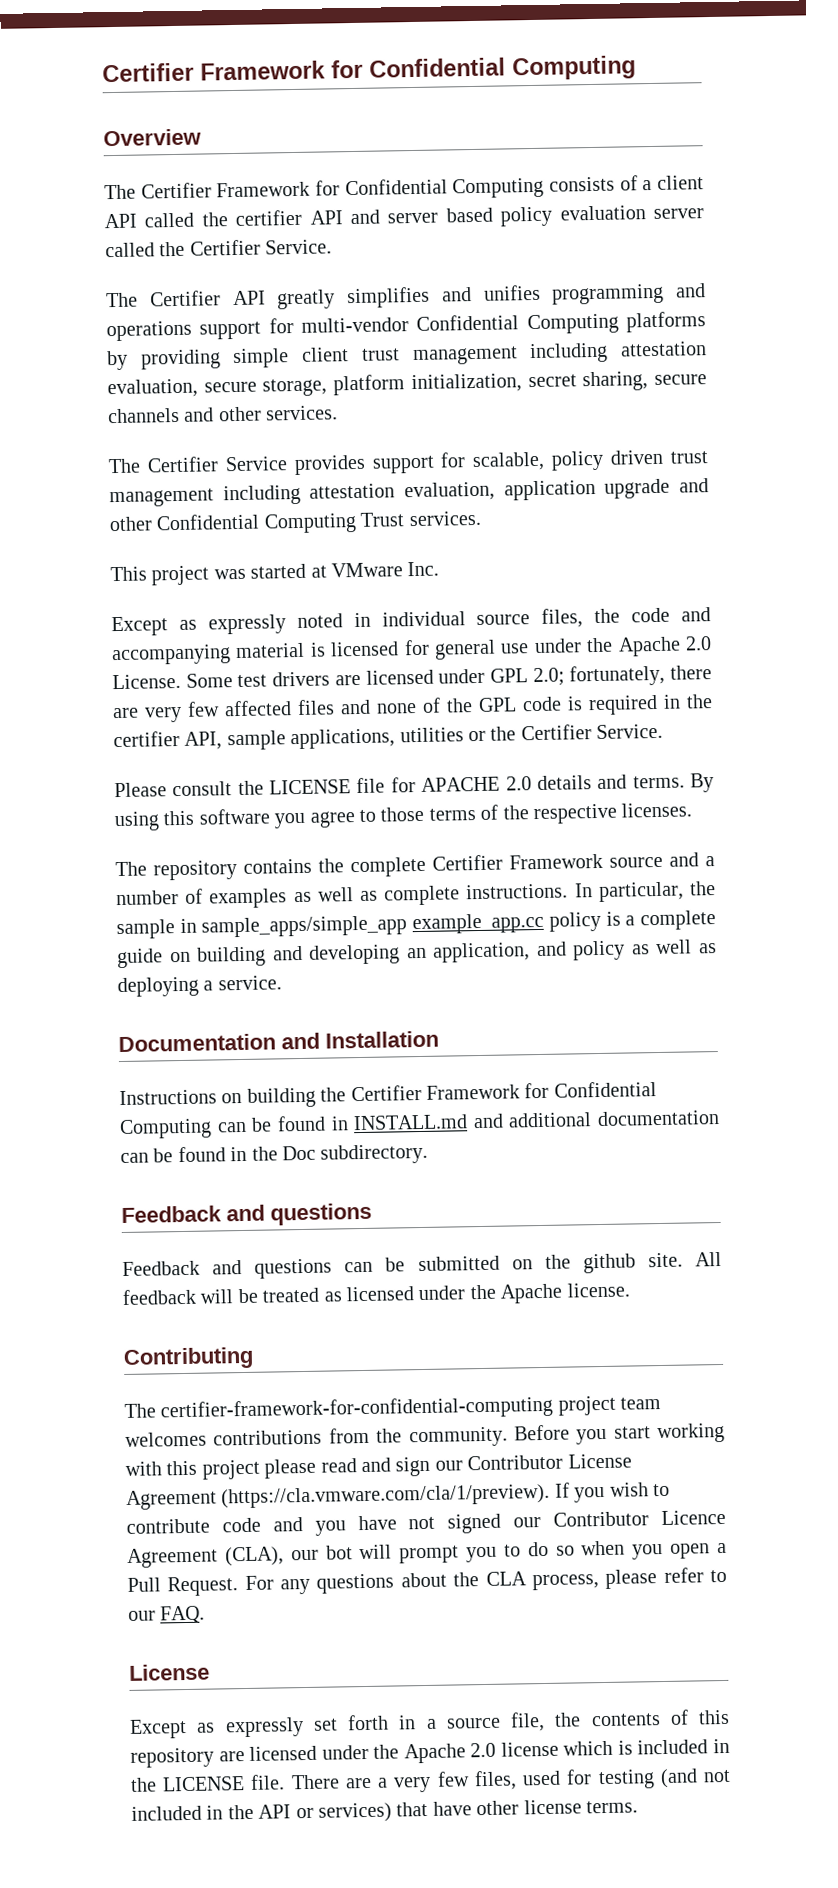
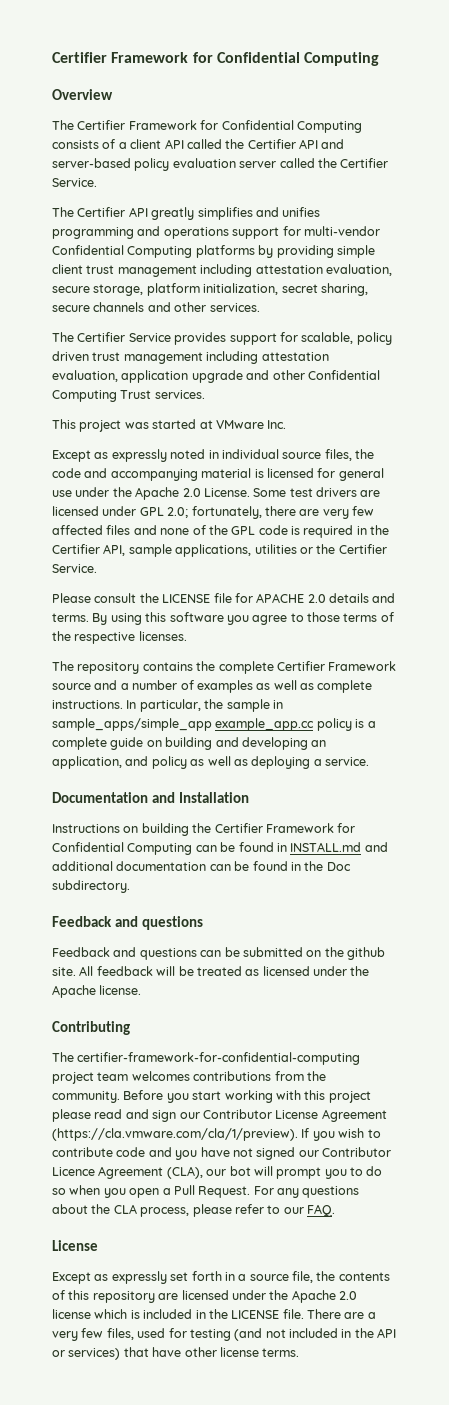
- The Certifier Framework for Confidential Computing consists of a client API called the certifier API and server based policy evaluation server called the Certifier Service.
+ The Certifier Framework for Confidential Computing consists of a client API called the Certifier API and server-based policy evaluation server called the Certifier Service.
- Some test drivers are licensed under GPL 2.0; fortunately, there are very few affected files and none of the GPL code is required in the certifier API, sample applications, utilities or the Certifier Service.
+ Some test drivers are licensed under GPL 2.0; fortunately, there are very few affected files and none of the GPL code is required in the Certifier API, sample applications, utilities or the Certifier Service.

